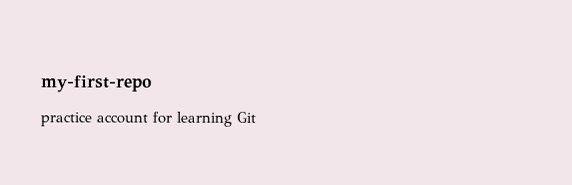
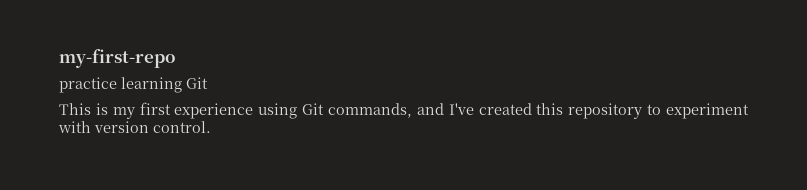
- practice account for learning Git
+ practice learning Git
+ This is my first experience using Git commands, and I've created this repository to experiment with version control.

